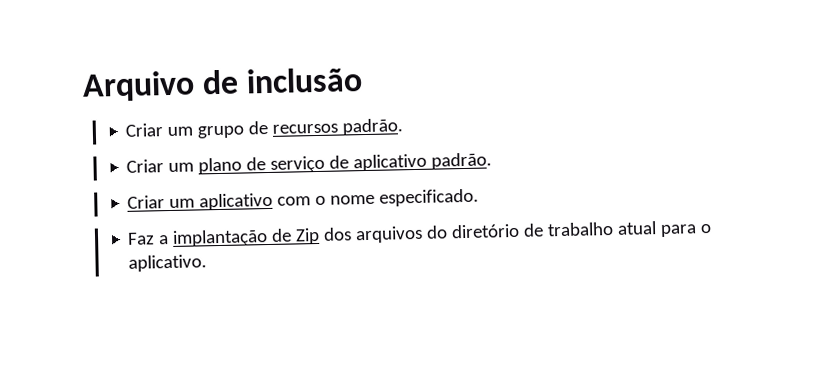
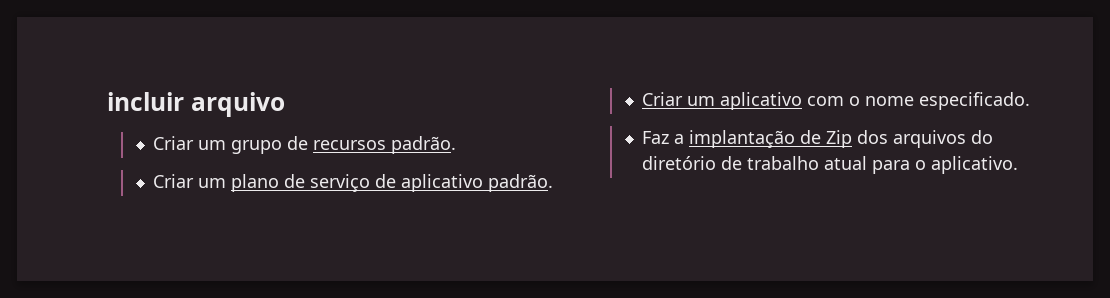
- Arquivo de inclusão
+ incluir arquivo

